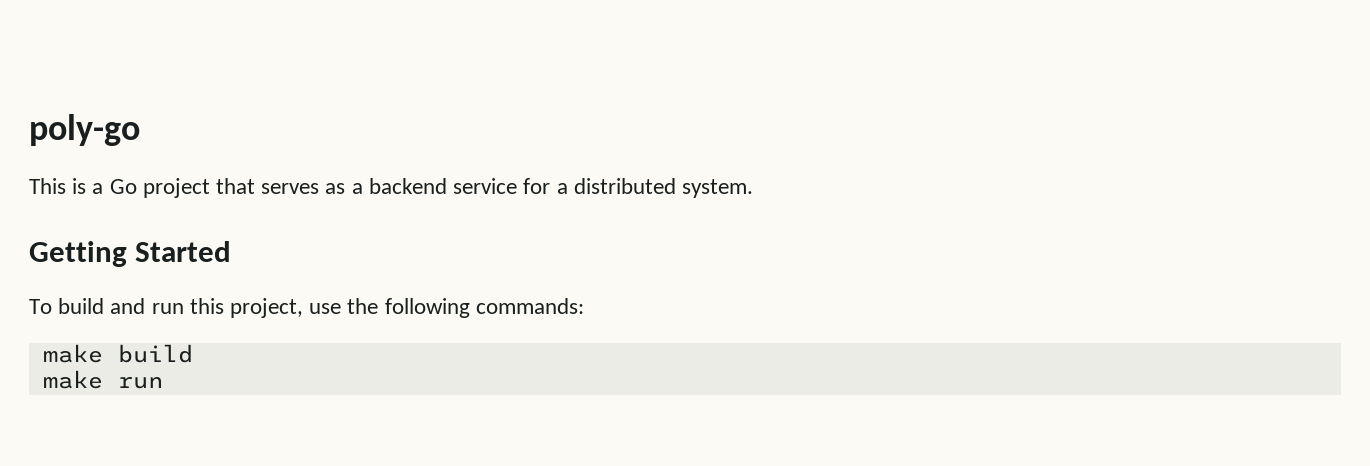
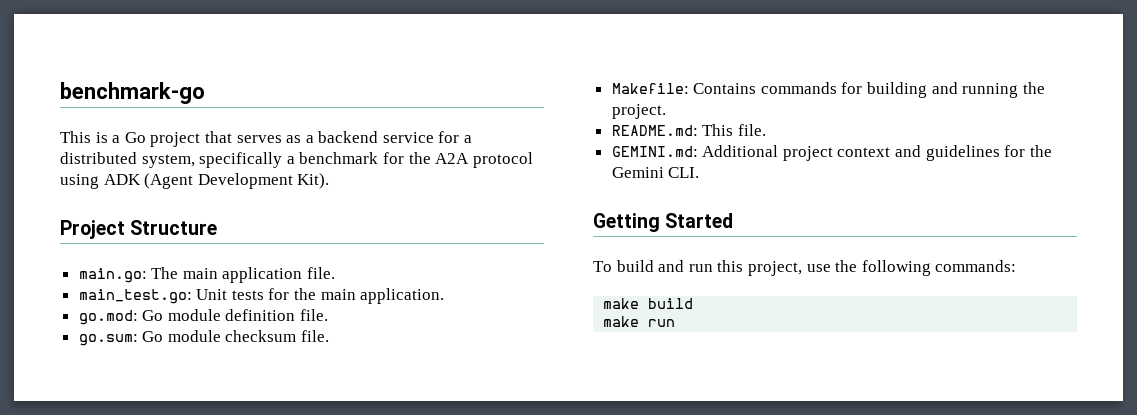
- poly-go
+ benchmark-go
- This is a Go project that serves as a backend service for a distributed system.
+ This is a Go project that serves as a backend service for a distributed system, specifically a benchmark for the A2A protocol using ADK (Agent Development Kit).
+ Project Structure
+ main.go: The main application file.
+ main_test.go: Unit tests for the main application.
+ go.mod: Go module definition file.
+ go.sum: Go module checksum file.
+ Makefile: Contains commands for building and running the project.
+ README.md: This file.
+ GEMINI.md: Additional project context and guidelines for the Gemini CLI.

